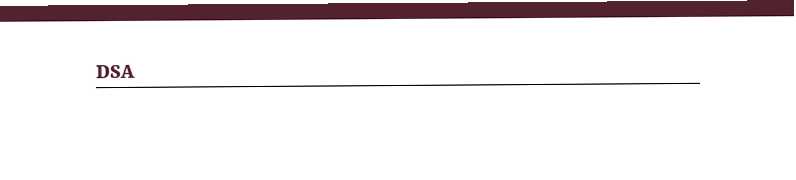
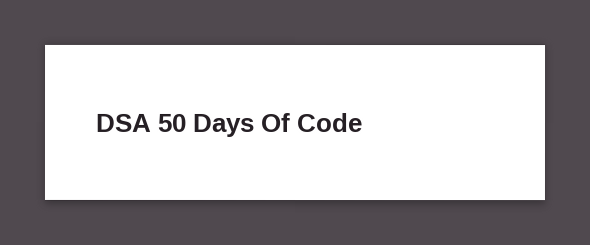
- DSA
+ DSA 50 Days Of Code

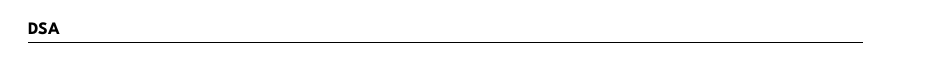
- DSA 50 Days Of Code
+ DSA

